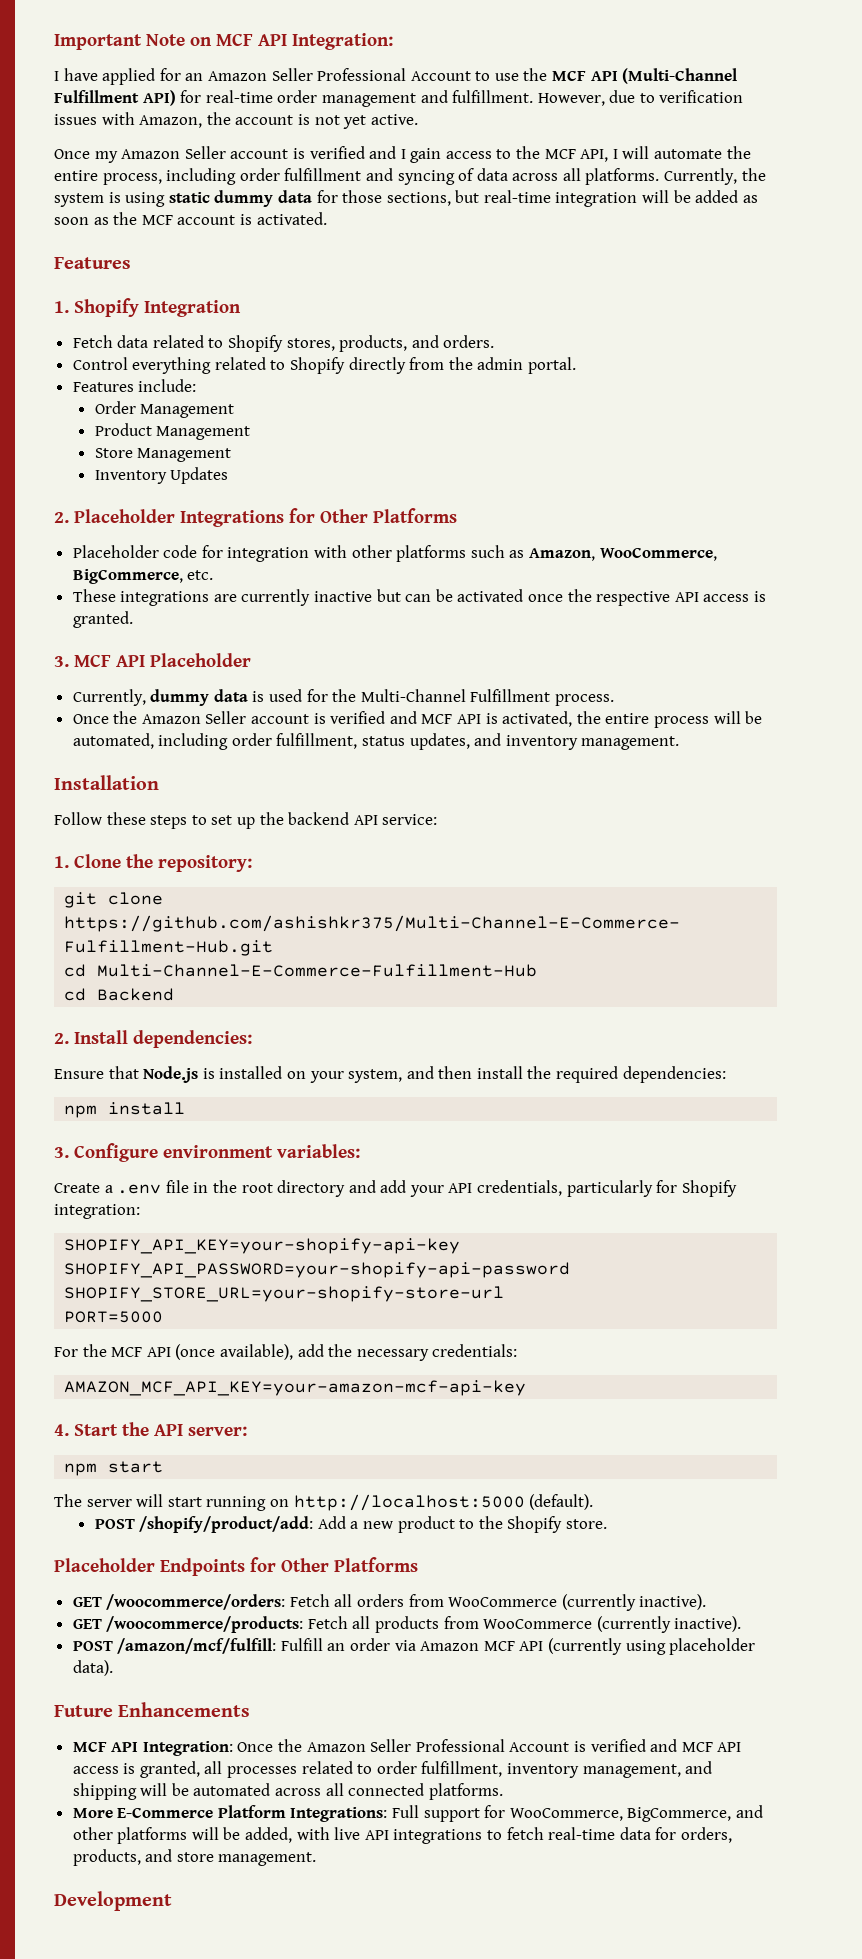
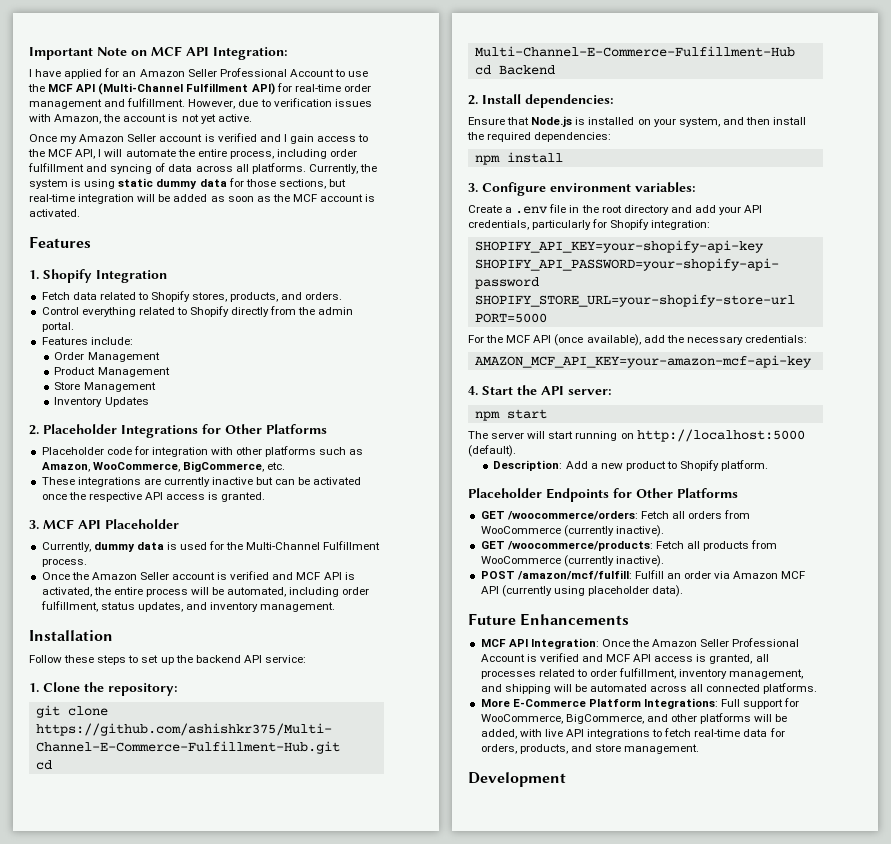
- POST /shopify/product/add: Add a new product to the Shopify store.
+ Description: Add a new product to Shopify platform.

